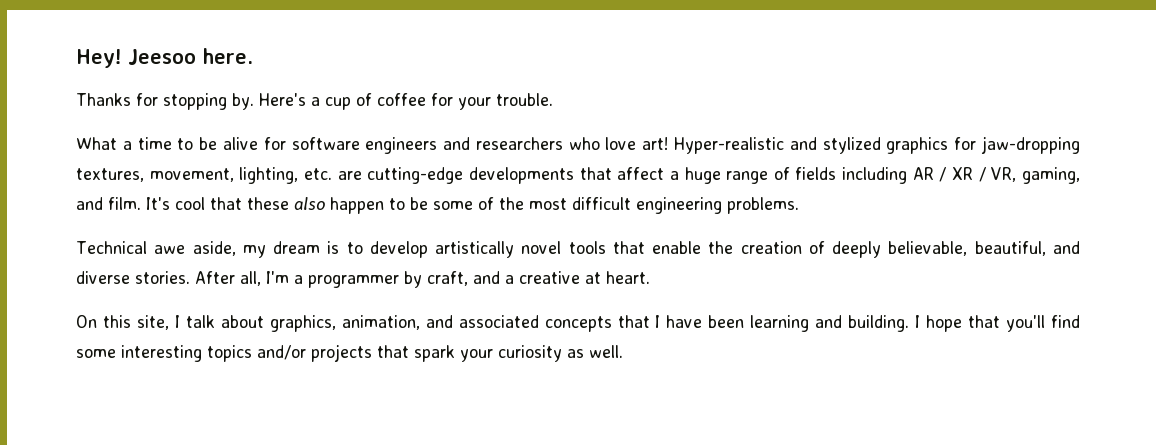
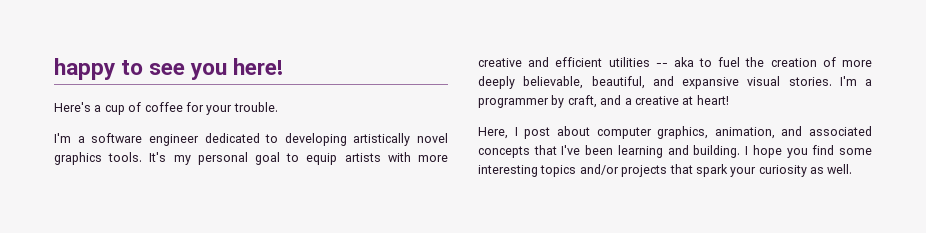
- Hey! Jeesoo here.
- Thanks for stopping by. Here's a cup of coffee for your trouble.
+ happy to see you here!
+ Here's a cup of coffee for your trouble.
- What a time to be alive for software engineers and researchers who love art! Hyper-realistic and stylized graphics for jaw-dropping textures, movement, lighting, etc. are cutting-edge developments that affect a huge range of fields including AR / XR / VR, gaming, and film. It's cool that these also happen to be some of the most difficult engineering problems.
- Technical awe aside, my dream is to develop artistically novel tools that enable the creation of deeply believable, beautiful, and diverse stories. After all, I'm a programmer by craft, and a creative at heart.
- On this site, I talk about graphics, animation, and associated concepts that I have been learning and building.
+ I'm a software engineer dedicated to developing artistically novel graphics tools. It's my personal goal to equip artists with more creative and efficient utilities -- aka to fuel the creation of more deeply believable, beautiful, and expansive visual stories. I'm a programmer by craft, and a creative at heart!
+ Here, I post about computer graphics, animation, and associated concepts that I've been learning and building.
- I hope that you'll find some interesting topics and/or projects that spark your curiosity as well.
+ I hope you find some interesting topics and/or projects that spark your curiosity as well.

